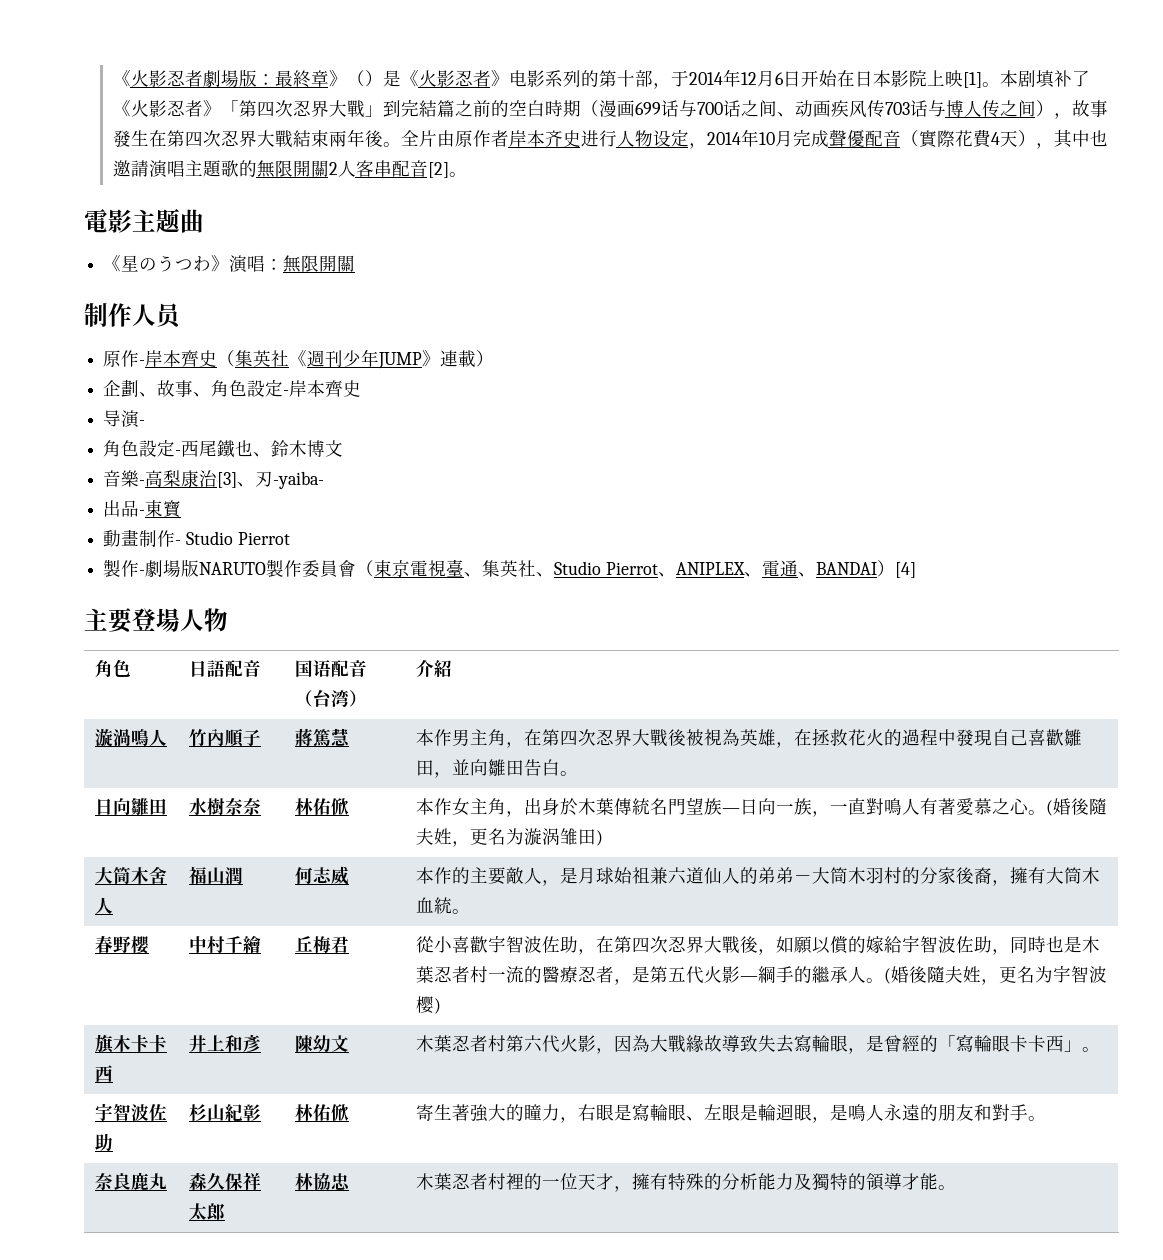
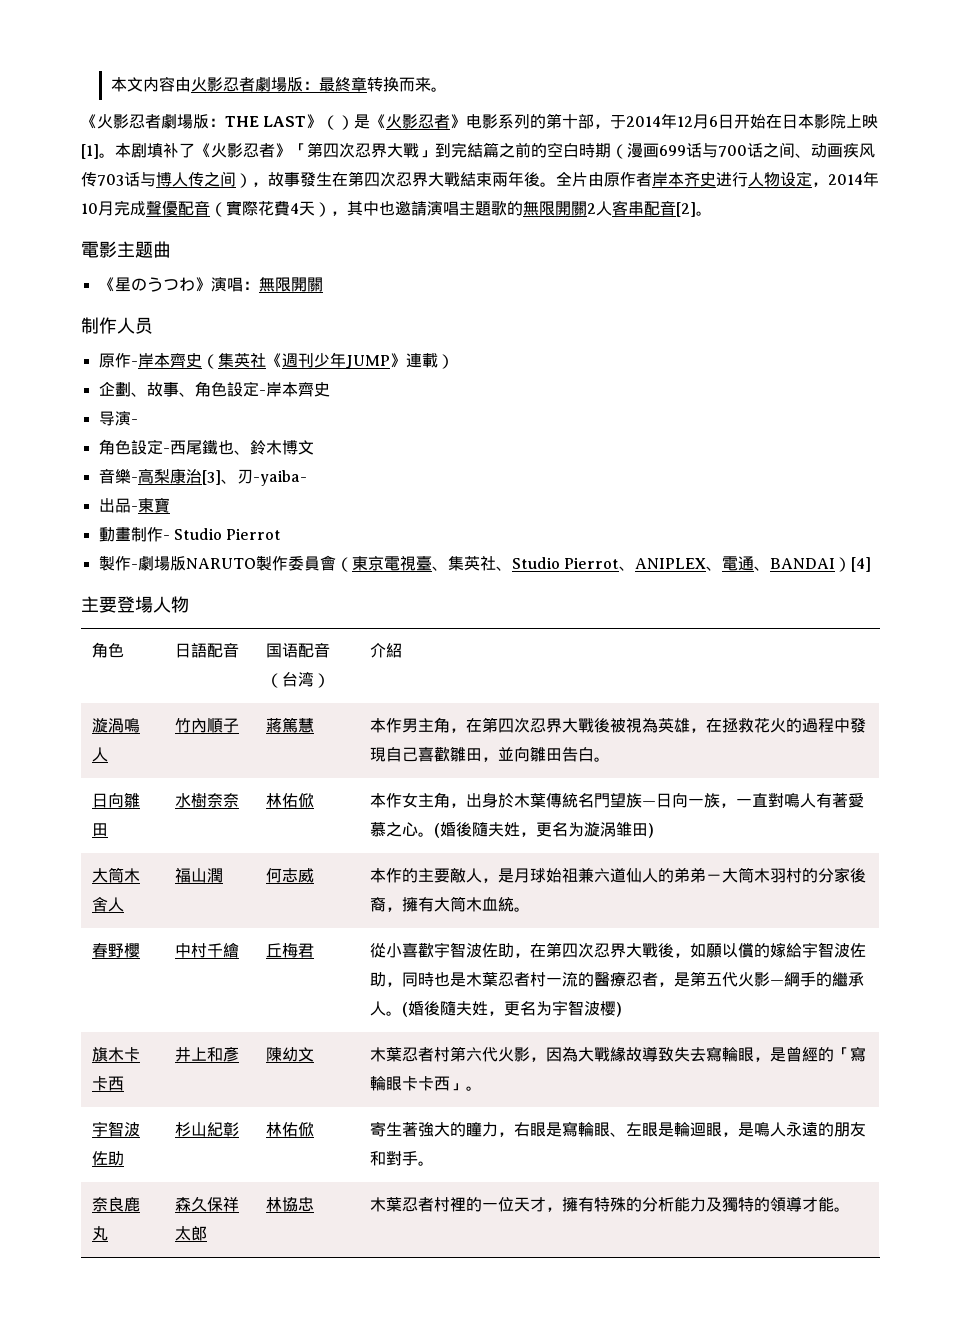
- 《火影忍者劇場版：最終章》（）是《火影忍者》电影系列的第十部，于2014年12月6日开始在日本影院上映[1]。
+ 本文内容由火影忍者劇場版：最終章转换而来。
+ 《火影忍者劇場版：THE LAST》（）是《火影忍者》电影系列的第十部，于2014年12月6日开始在日本影院上映[1]。

